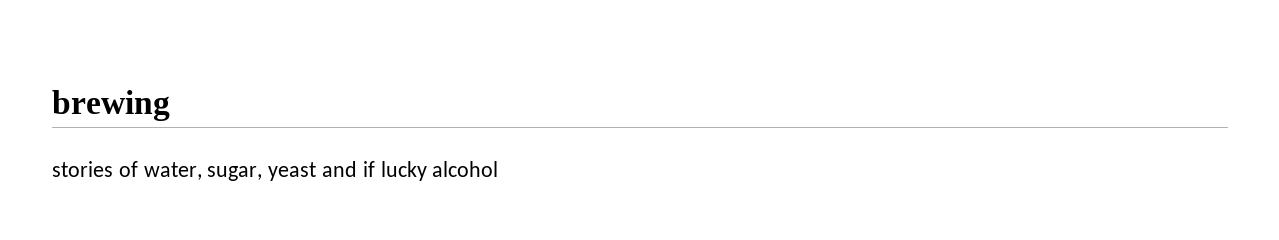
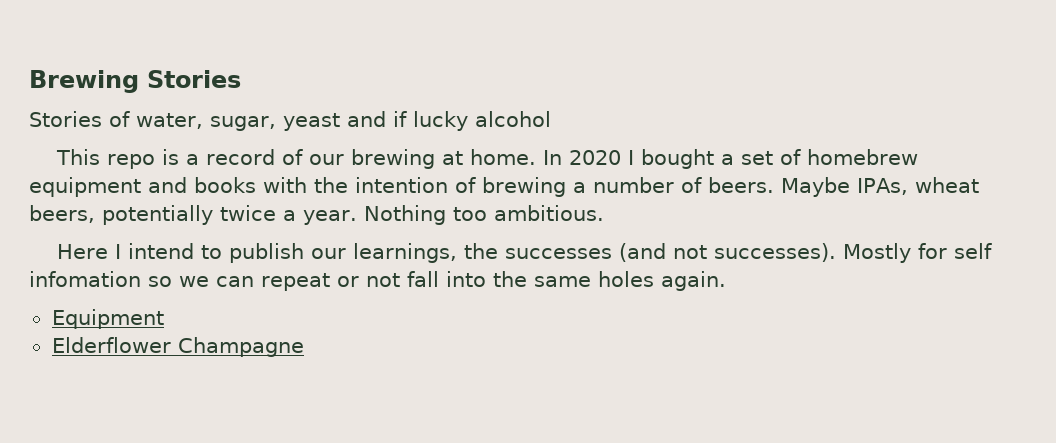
- brewing
- stories of water, sugar, yeast and if lucky alcohol
+ Brewing Stories
+ Stories of water, sugar, yeast and if lucky alcohol
+ This repo is a record of our brewing at home. In 2020 I bought a set of homebrew equipment and books with the intention of brewing a number of beers. Maybe IPAs, wheat beers, potentially twice a year. Nothing too ambitious.
+ Here I intend to publish our learnings, the successes (and not successes). Mostly for self infomation so we can repeat or not fall into the same holes again.
+ Equipment
+ Elderflower Champagne

